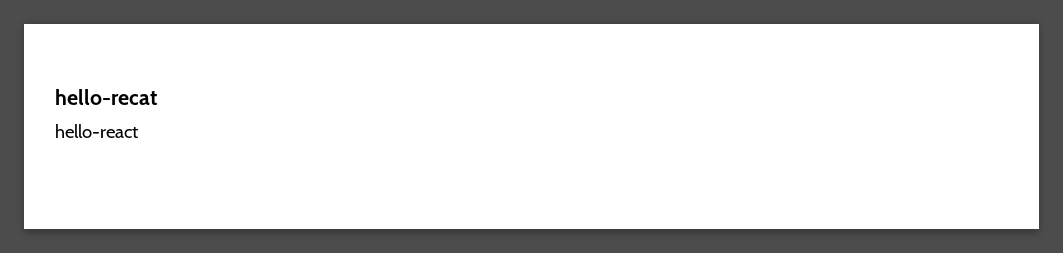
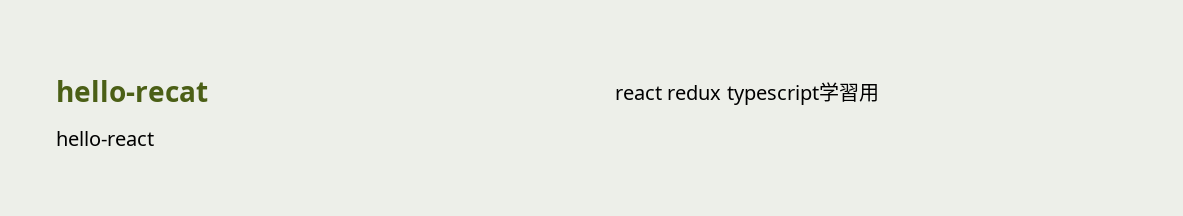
+ react redux typescript学習用

